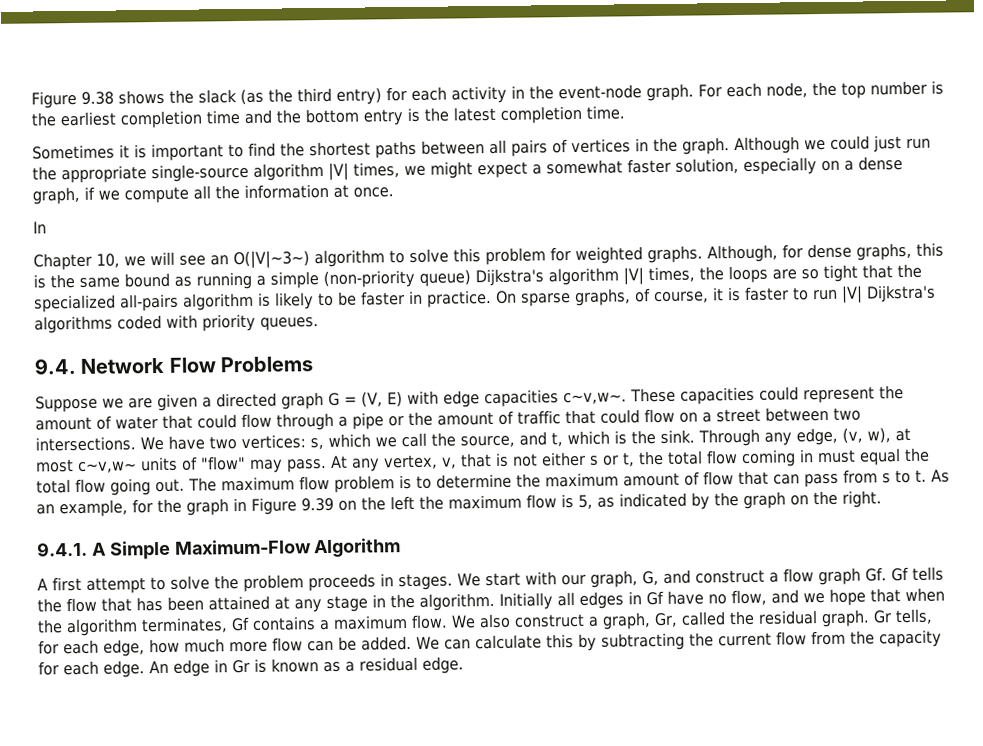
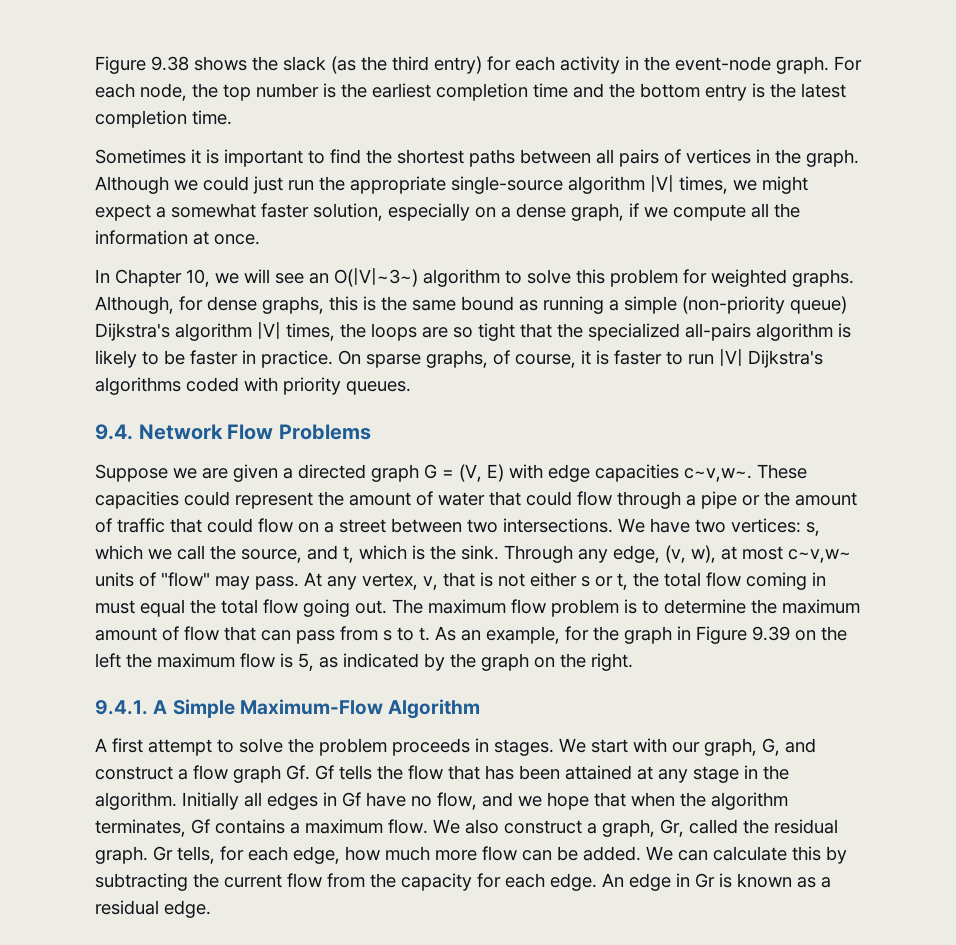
- In
- Chapter 10, we will see an O(|V|~3~) algorithm to solve this problem for weighted graphs.
+ In Chapter 10, we will see an O(|V|~3~) algorithm to solve this problem for weighted graphs.

